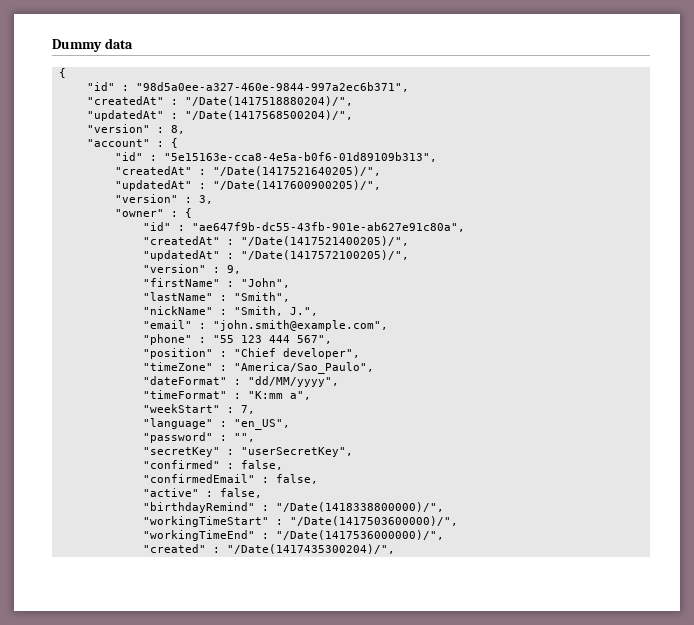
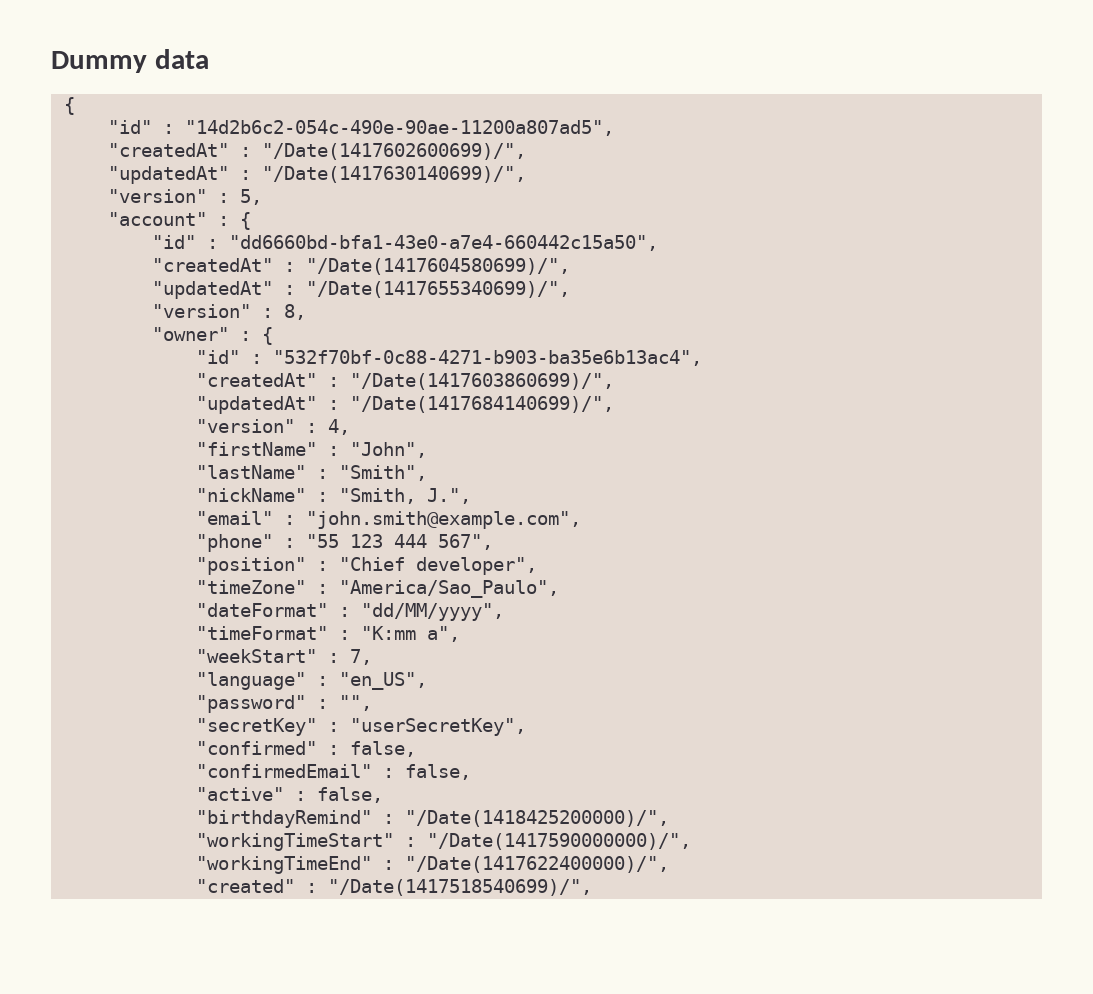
- "id" : "98d5a0ee-a327-460e-9844-997a2ec6b371",
- "createdAt" : "/Date(1417518880204)/",
- "updatedAt" : "/Date(1417568500204)/",
- "version" : 8,
+ "id" : "14d2b6c2-054c-490e-90ae-11200a807ad5",
+ "createdAt" : "/Date(1417602600699)/",
+ "updatedAt" : "/Date(1417630140699)/",
+ "version" : 5,
- "id" : "5e15163e-cca8-4e5a-b0f6-01d89109b313",
- "createdAt" : "/Date(1417521640205)/",
- "updatedAt" : "/Date(1417600900205)/",
- "version" : 3,
+ "id" : "dd6660bd-bfa1-43e0-a7e4-660442c15a50",
+ "createdAt" : "/Date(1417604580699)/",
+ "updatedAt" : "/Date(1417655340699)/",
+ "version" : 8,
- "id" : "ae647f9b-dc55-43fb-901e-ab627e91c80a",
- "createdAt" : "/Date(1417521400205)/",
- "updatedAt" : "/Date(1417572100205)/",
- "version" : 9,
+ "id" : "532f70bf-0c88-4271-b903-ba35e6b13ac4",
+ "createdAt" : "/Date(1417603860699)/",
+ "updatedAt" : "/Date(1417684140699)/",
+ "version" : 4,
- "birthdayRemind" : "/Date(1418338800000)/",
+ "birthdayRemind" : "/Date(1418425200000)/",
- "workingTimeStart" : "/Date(1417503600000)/",
+ "workingTimeStart" : "/Date(1417590000000)/",
- "workingTimeEnd" : "/Date(1417536000000)/",
+ "workingTimeEnd" : "/Date(1417622400000)/",
- "created" : "/Date(1417435300204)/",
+ "created" : "/Date(1417518540699)/",

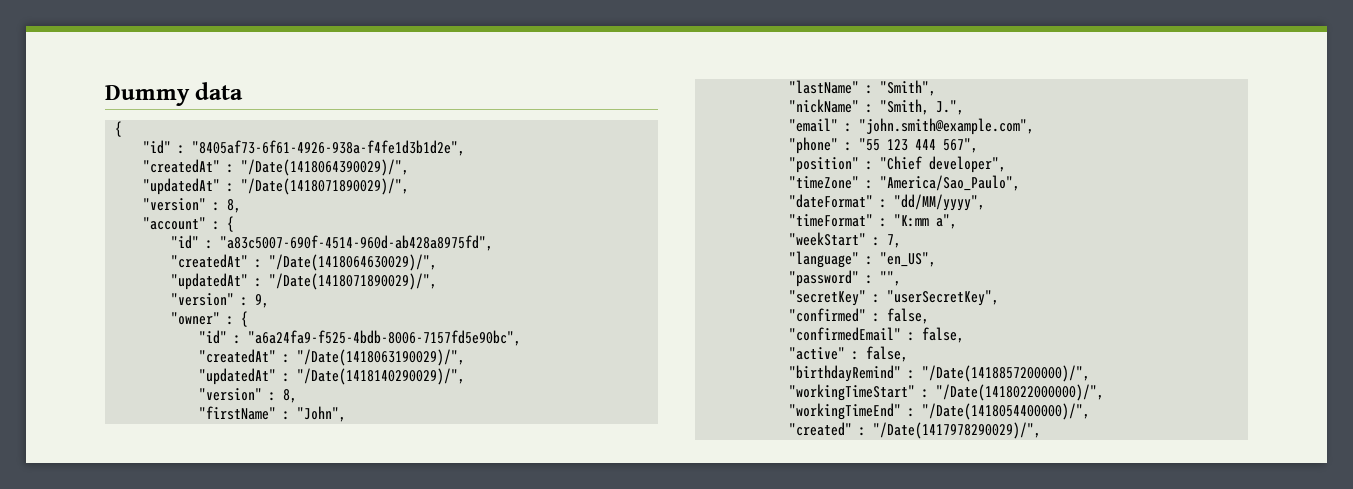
- "id" : "14d2b6c2-054c-490e-90ae-11200a807ad5",
- "createdAt" : "/Date(1417602600699)/",
- "updatedAt" : "/Date(1417630140699)/",
- "version" : 5,
+ "id" : "8405af73-6f61-4926-938a-f4fe1d3b1d2e",
+ "createdAt" : "/Date(1418064390029)/",
+ "updatedAt" : "/Date(1418071890029)/",
+ "version" : 8,
- "id" : "dd6660bd-bfa1-43e0-a7e4-660442c15a50",
- "createdAt" : "/Date(1417604580699)/",
- "updatedAt" : "/Date(1417655340699)/",
- "version" : 8,
+ "id" : "a83c5007-690f-4514-960d-ab428a8975fd",
+ "createdAt" : "/Date(1418064630029)/",
+ "updatedAt" : "/Date(1418071890029)/",
+ "version" : 9,
- "id" : "532f70bf-0c88-4271-b903-ba35e6b13ac4",
- "createdAt" : "/Date(1417603860699)/",
- "updatedAt" : "/Date(1417684140699)/",
- "version" : 4,
+ "id" : "a6a24fa9-f525-4bdb-8006-7157fd5e90bc",
+ "createdAt" : "/Date(1418063190029)/",
+ "updatedAt" : "/Date(1418140290029)/",
+ "version" : 8,
- "birthdayRemind" : "/Date(1418425200000)/",
+ "birthdayRemind" : "/Date(1418857200000)/",
- "workingTimeStart" : "/Date(1417590000000)/",
+ "workingTimeStart" : "/Date(1418022000000)/",
- "workingTimeEnd" : "/Date(1417622400000)/",
+ "workingTimeEnd" : "/Date(1418054400000)/",
- "created" : "/Date(1417518540699)/",
+ "created" : "/Date(1417978290029)/",

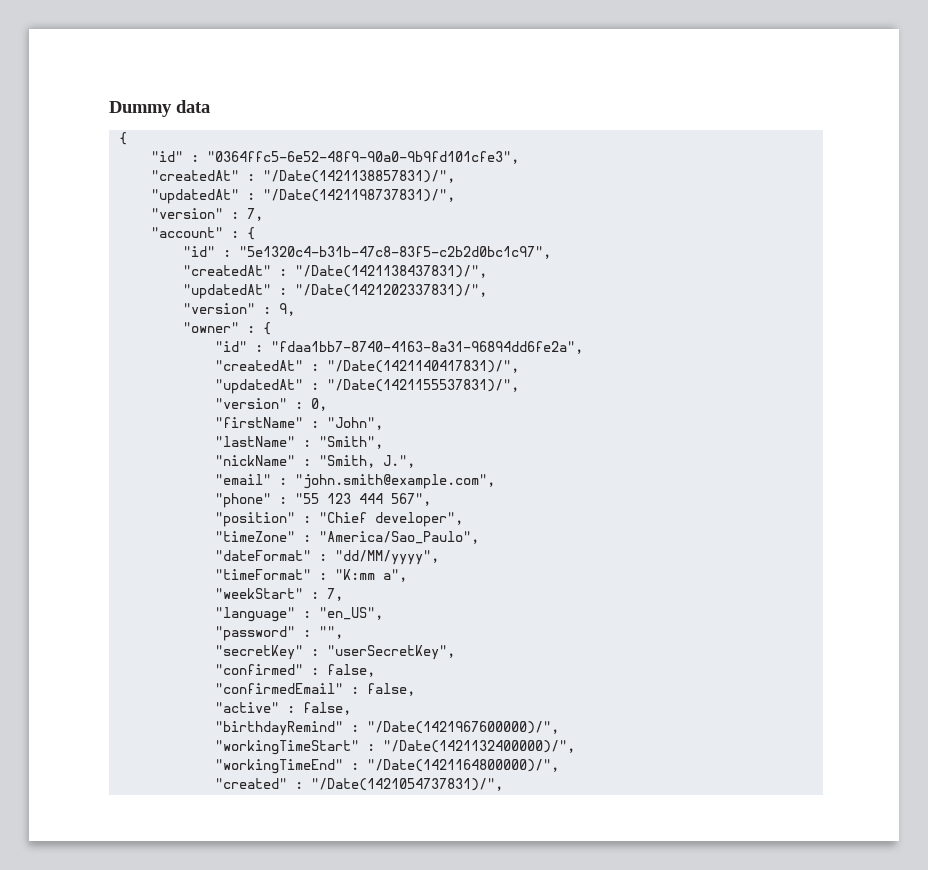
- "id" : "8405af73-6f61-4926-938a-f4fe1d3b1d2e",
- "createdAt" : "/Date(1418064390029)/",
- "updatedAt" : "/Date(1418071890029)/",
- "version" : 8,
+ "id" : "0364ffc5-6e52-48f9-90a0-9b9fd101cfe3",
+ "createdAt" : "/Date(1421138857831)/",
+ "updatedAt" : "/Date(1421198737831)/",
+ "version" : 7,
- "id" : "a83c5007-690f-4514-960d-ab428a8975fd",
- "createdAt" : "/Date(1418064630029)/",
- "updatedAt" : "/Date(1418071890029)/",
+ "id" : "5e1320c4-b31b-47c8-83f5-c2b2d0bc1c97",
+ "createdAt" : "/Date(1421138437831)/",
+ "updatedAt" : "/Date(1421202337831)/",
- "id" : "a6a24fa9-f525-4bdb-8006-7157fd5e90bc",
- "createdAt" : "/Date(1418063190029)/",
- "updatedAt" : "/Date(1418140290029)/",
- "version" : 8,
+ "id" : "fdaa1bb7-8740-4163-8a31-96894dd6fe2a",
+ "createdAt" : "/Date(1421140417831)/",
+ "updatedAt" : "/Date(1421155537831)/",
+ "version" : 0,
- "birthdayRemind" : "/Date(1418857200000)/",
+ "birthdayRemind" : "/Date(1421967600000)/",
- "workingTimeStart" : "/Date(1418022000000)/",
+ "workingTimeStart" : "/Date(1421132400000)/",
- "workingTimeEnd" : "/Date(1418054400000)/",
+ "workingTimeEnd" : "/Date(1421164800000)/",
- "created" : "/Date(1417978290029)/",
+ "created" : "/Date(1421054737831)/",

